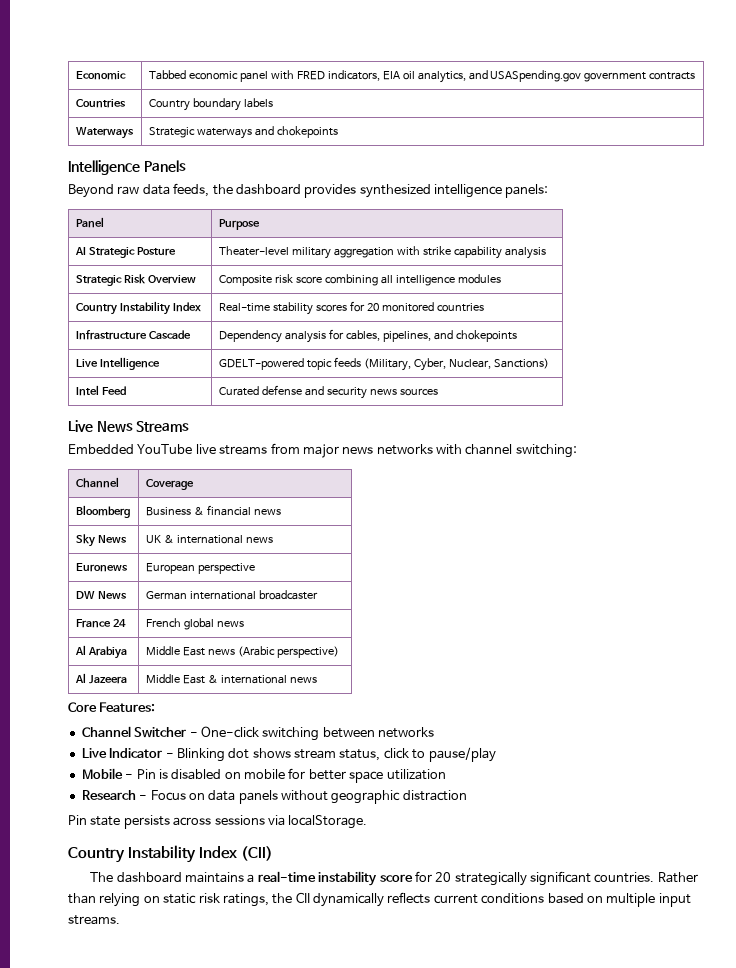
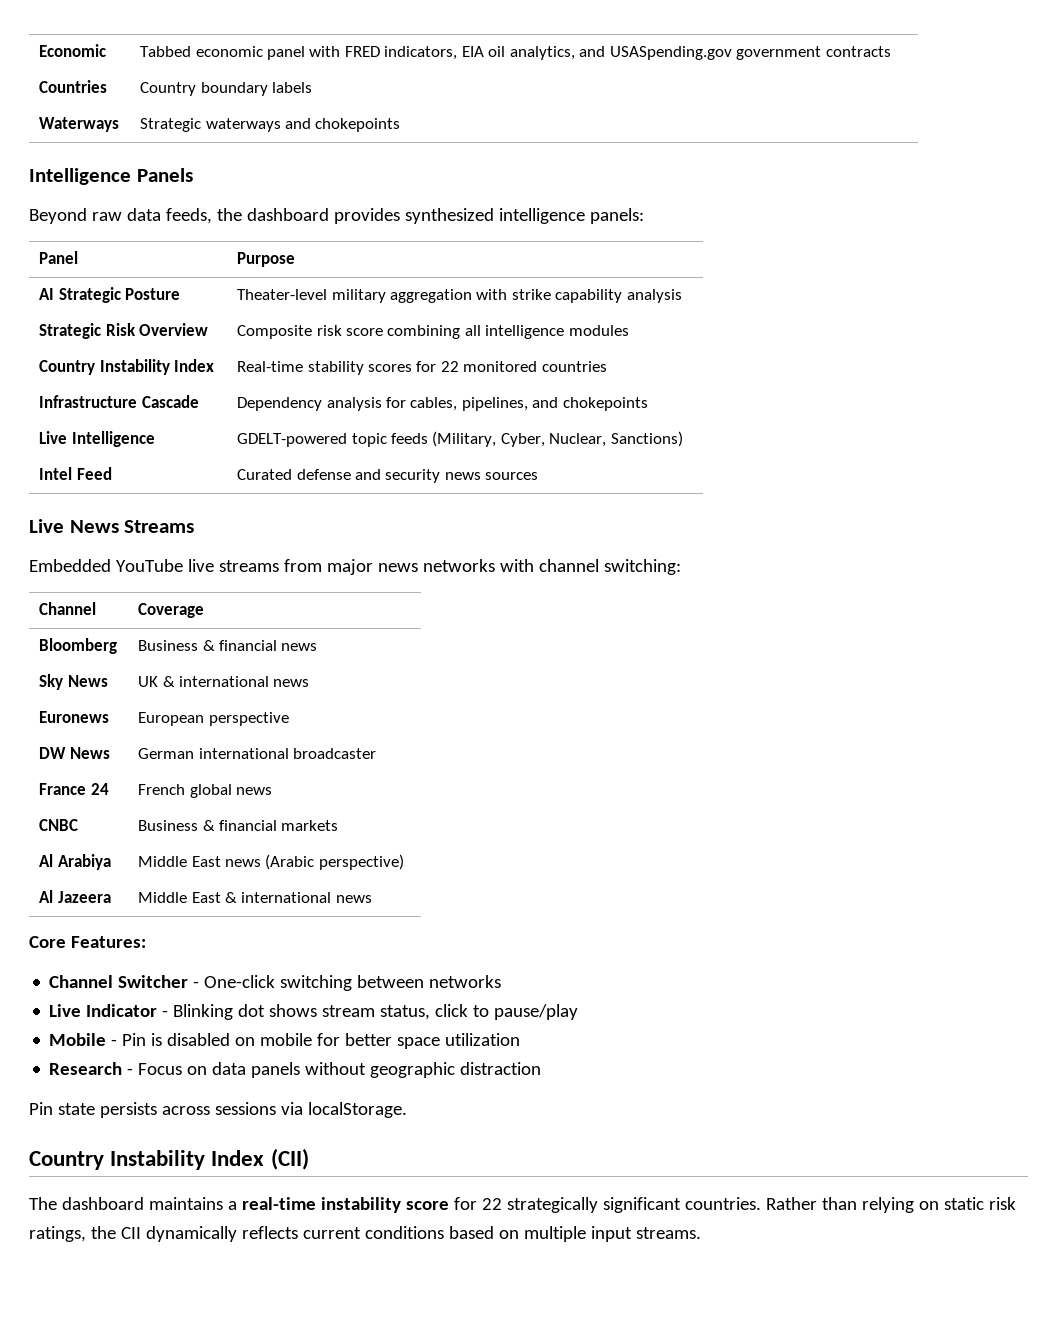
- Country Instability Index | Real-time stability scores for 20 monitored countries
+ Country Instability Index | Real-time stability scores for 22 monitored countries
+ CNBC | Business & financial markets
- The dashboard maintains a real-time instability score for 20 strategically significant countries.
+ The dashboard maintains a real-time instability score for 22 strategically significant countries.

